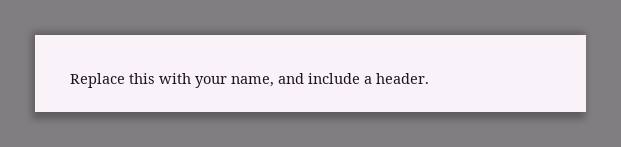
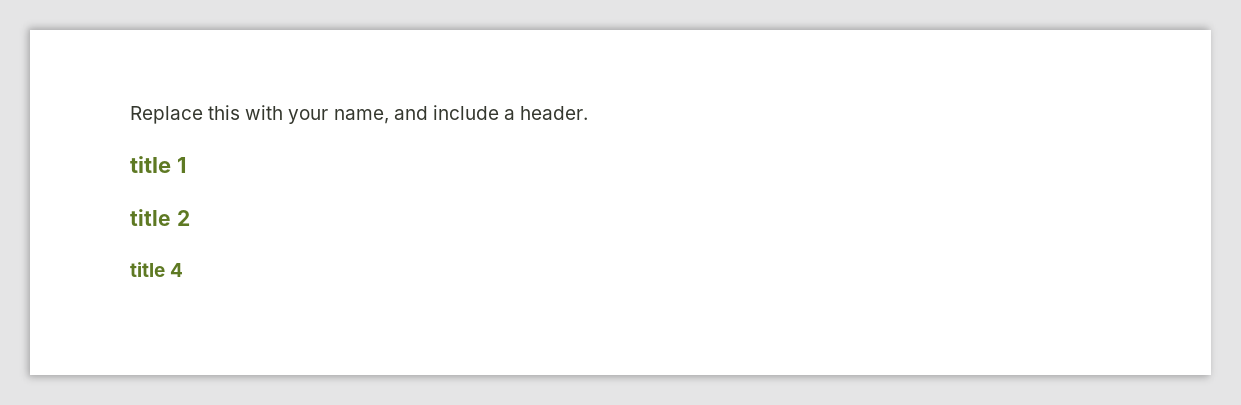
+ title 1
+ title 2
+ title 4

